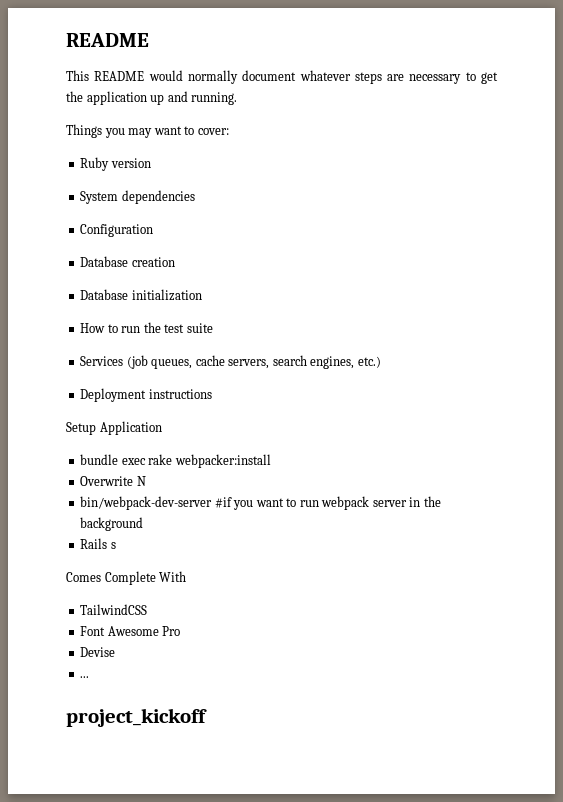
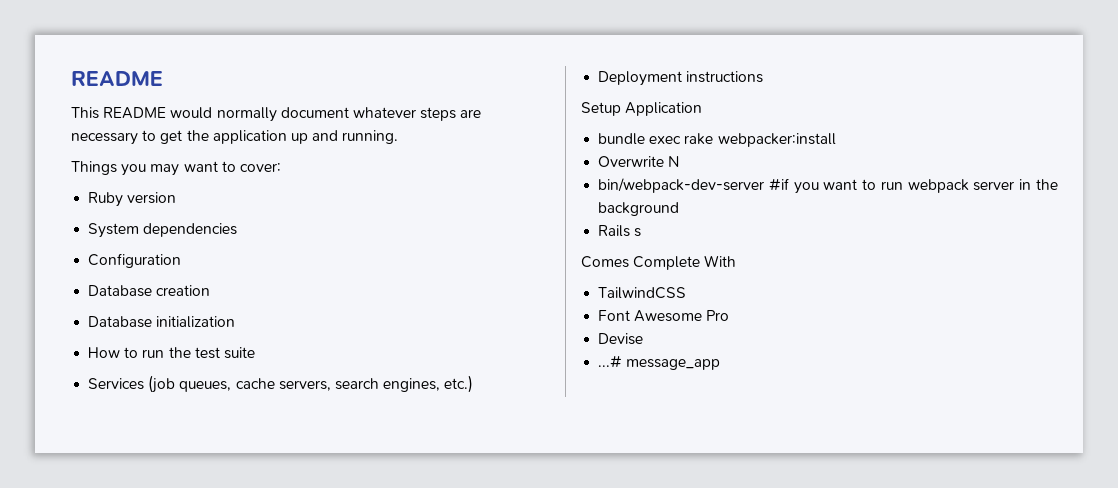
- ...
- project_kickoff
+ ...# message_app

